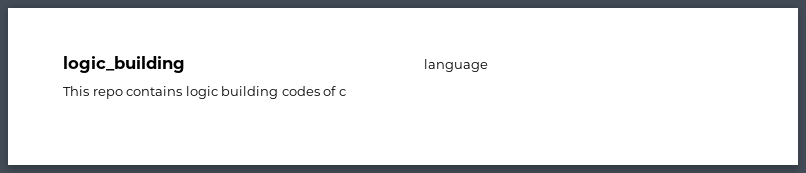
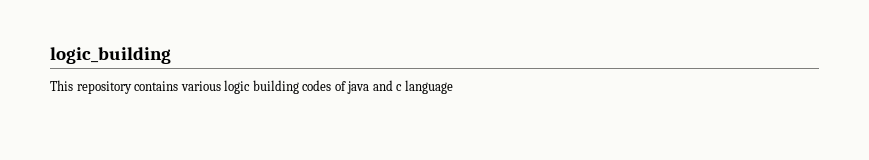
- This repo contains logic building codes of c language
+ This repository contains various logic building codes of java and c language

